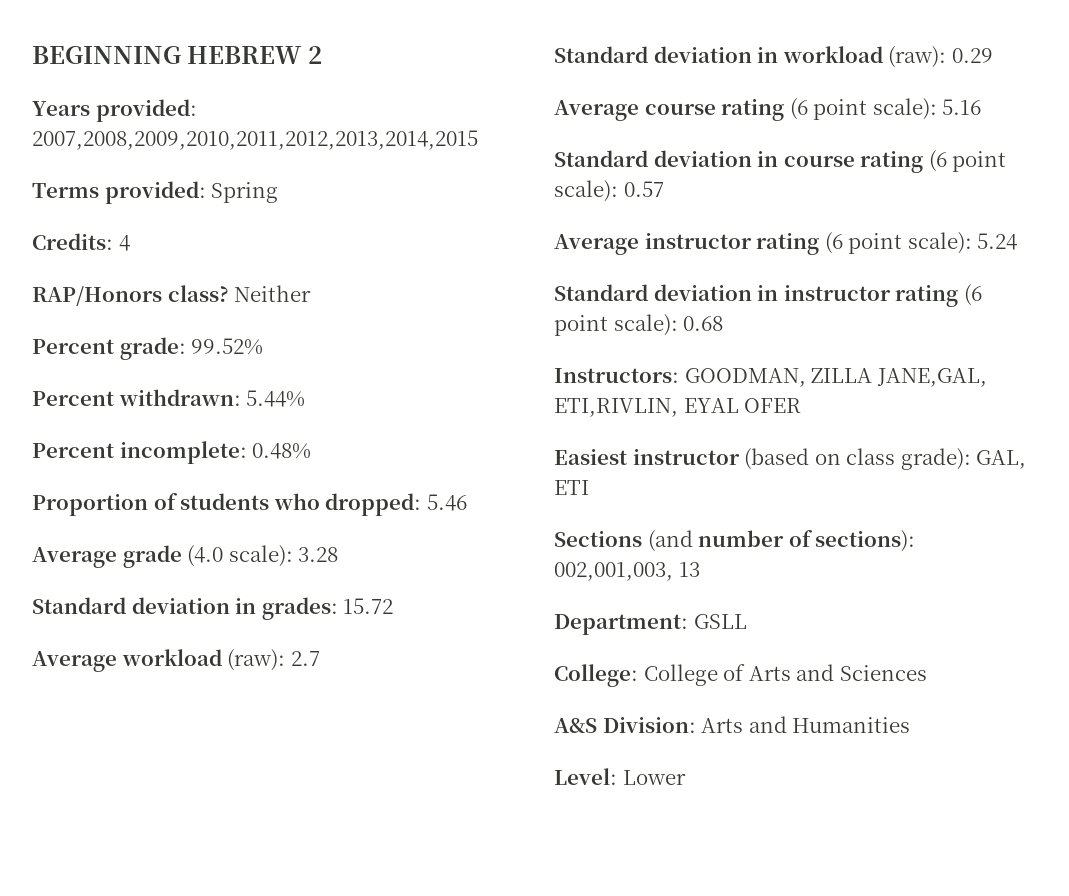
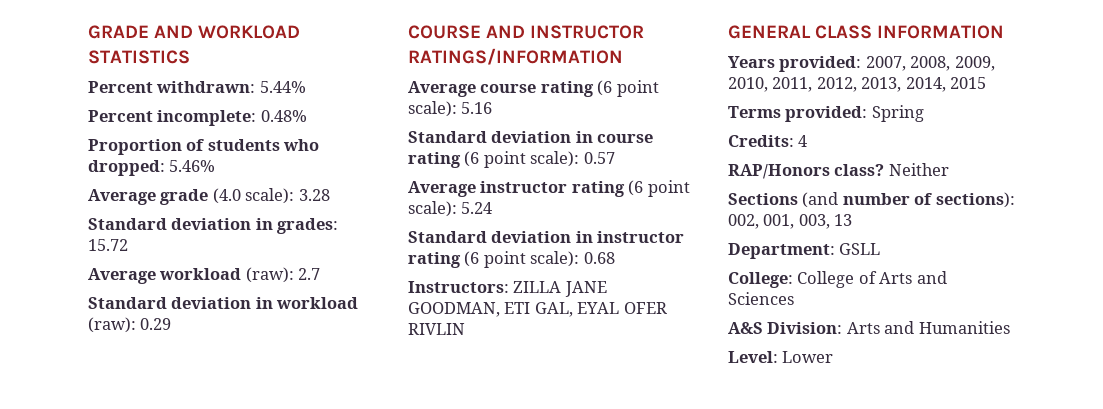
- BEGINNING HEBREW 2
- Years provided: 2007,2008,2009,2010,2011,2012,2013,2014,2015
- Terms provided: Spring
- Credits: 4
- RAP/Honors class? Neither
- Percent grade: 99.52%
+ GRADE AND WORKLOAD STATISTICS
- Proportion of students who dropped: 5.46
+ Proportion of students who dropped: 5.46%
+ COURSE AND INSTRUCTOR RATINGS/INFORMATION
- Instructors: GOODMAN, ZILLA JANE,GAL, ETI,RIVLIN, EYAL OFER
- Easiest instructor (based on class grade): GAL, ETI
+ Instructors: ZILLA JANE GOODMAN, ETI GAL, EYAL OFER RIVLIN
+ GENERAL CLASS INFORMATION
+ Years provided: 2007, 2008, 2009, 2010, 2011, 2012, 2013, 2014, 2015
+ Terms provided: Spring
+ Credits: 4
+ RAP/Honors class? Neither
- Sections (and number of sections): 002,001,003, 13
+ Sections (and number of sections): 002, 001, 003, 13

